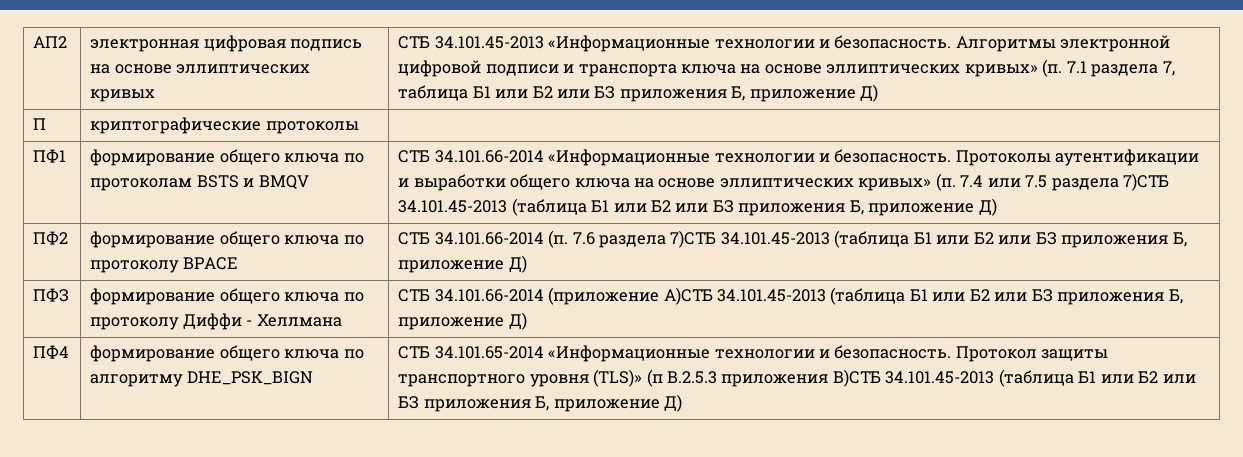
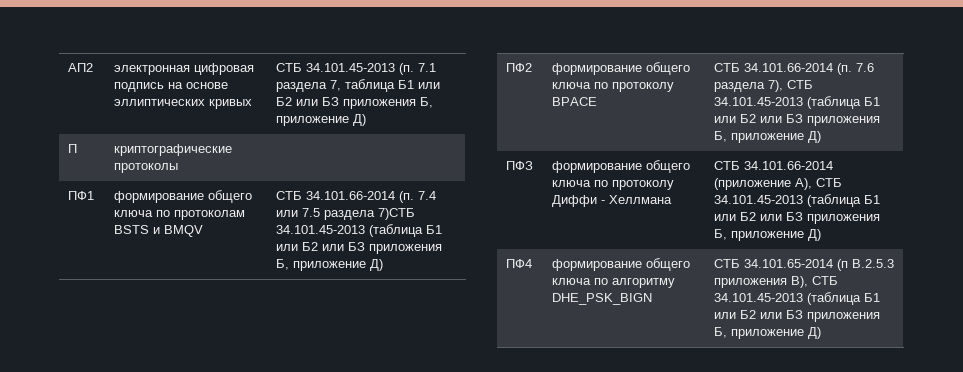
- АП2 | электронная цифровая подпись на основе эллиптических кривых | СТБ 34.101.45-2013 «Информационные технологии и безопасность. Алгоритмы электронной цифровой подписи и транспорта ключа на основе эллиптических кривых» (п. 7.1 раздела 7, таблица Б1 или Б2 или БЗ приложения Б, приложение Д)
+ АП2 | электронная цифровая подпись на основе эллиптических кривых | СТБ 34.101.45-2013 (п. 7.1 раздела 7, таблица Б1 или Б2 или БЗ приложения Б, приложение Д)
- СТБ 34.101.66-2014 «Информационные технологии и безопасность. Протоколы аутентификации и выработки общего ключа на основе эллиптических кривых» (п. 7.4 или 7.5 раздела 7)СТБ 34.101.45-2013 (таблица Б1 или Б2 или БЗ приложения Б, приложение Д)
+ СТБ 34.101.66-2014 (п. 7.4 или 7.5 раздела 7)СТБ 34.101.45-2013 (таблица Б1 или Б2 или БЗ приложения Б, приложение Д)
- ПФ2 | формирование общего ключа по протоколу ВРАСЕ | СТБ 34.101.66-2014 (п. 7.6 раздела 7)СТБ 34.101.45-2013 (таблица Б1 или Б2 или БЗ приложения Б, приложение Д)
+ ПФ2 | формирование общего ключа по протоколу ВРАСЕ | СТБ 34.101.66-2014 (п. 7.6 раздела 7), СТБ 34.101.45-2013 (таблица Б1 или Б2 или БЗ приложения Б, приложение Д)
- ПФЗ | формирование общего ключа по протоколу Диффи - Хеллмана | СТБ 34.101.66-2014 (приложение А)СТБ 34.101.45-2013 (таблица Б1 или Б2 или БЗ приложения Б, приложение Д)
+ ПФЗ | формирование общего ключа по протоколу Диффи - Хеллмана | СТБ 34.101.66-2014 (приложение А), СТБ 34.101.45-2013 (таблица Б1 или Б2 или БЗ приложения Б, приложение Д)
- ПФ4 | формирование общего ключа по алгоритму DHE_PSK_BIGN | СТБ 34.101.65-2014 «Информационные технологии и безопасность. Протокол защиты транспортного уровня (TLS)» (п В.2.5.3 приложения В)СТБ 34.101.45-2013 (таблица Б1 или Б2 или БЗ приложения Б, приложение Д)
+ ПФ4 | формирование общего ключа по алгоритму DHE_PSK_BIGN | СТБ 34.101.65-2014 (п В.2.5.3 приложения В), СТБ 34.101.45-2013 (таблица Б1 или Б2 или БЗ приложения Б, приложение Д)

